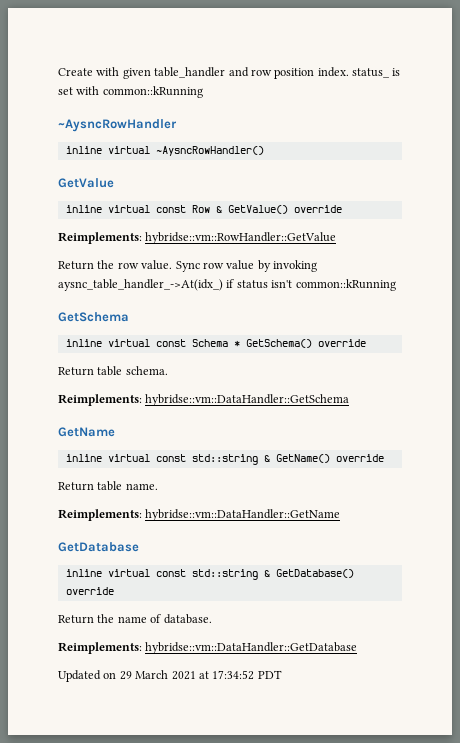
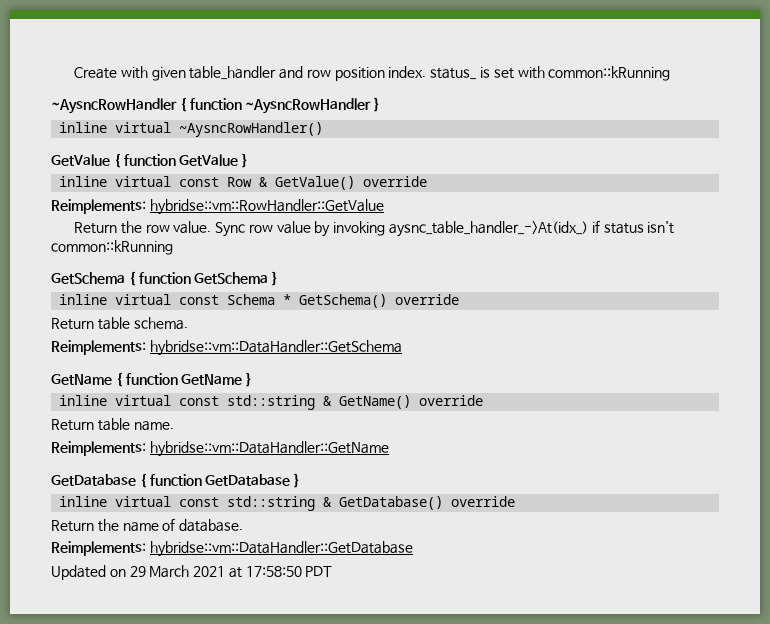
- ~AysncRowHandler
+ ~AysncRowHandler { function ~AysncRowHandler }
- GetValue
+ GetValue { function GetValue }
- GetSchema
+ GetSchema { function GetSchema }
- GetName
+ GetName { function GetName }
- GetDatabase
+ GetDatabase { function GetDatabase }
- Updated on 29 March 2021 at 17:34:52 PDT
+ Updated on 29 March 2021 at 17:58:50 PDT

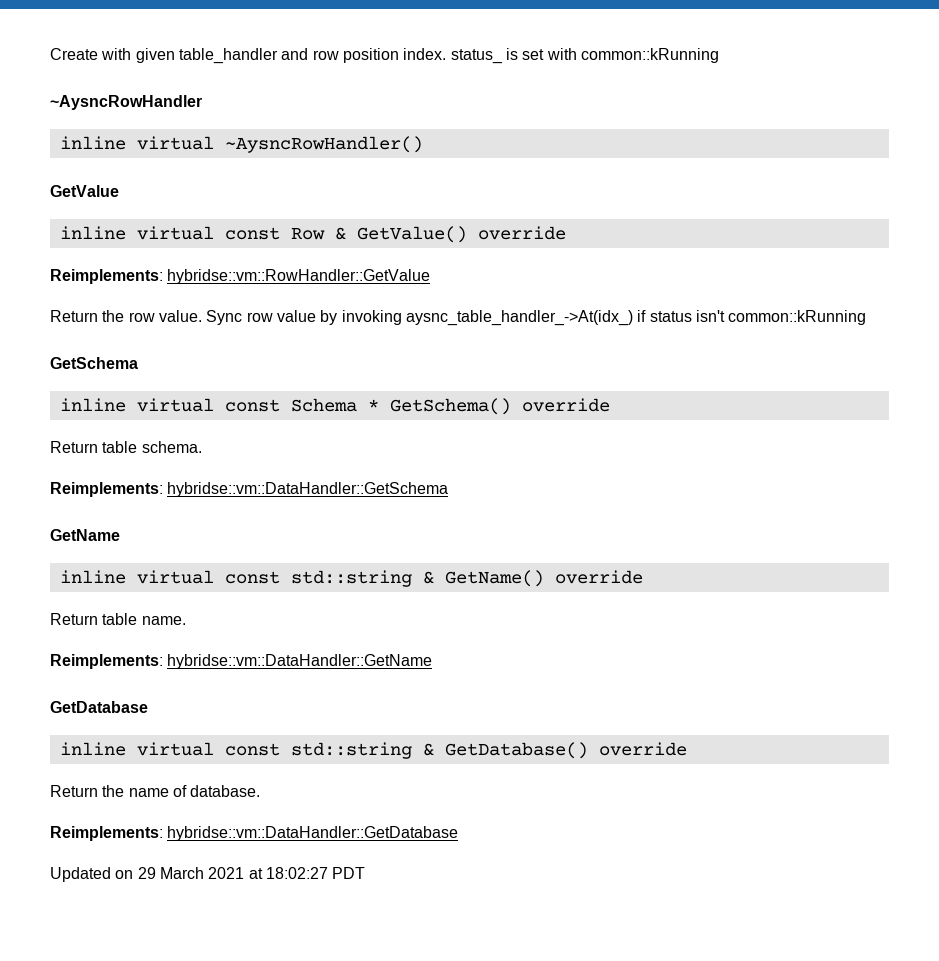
- ~AysncRowHandler { function ~AysncRowHandler }
+ ~AysncRowHandler
- GetValue { function GetValue }
+ GetValue
- GetSchema { function GetSchema }
+ GetSchema
- GetName { function GetName }
+ GetName
- GetDatabase { function GetDatabase }
+ GetDatabase
- Updated on 29 March 2021 at 17:58:50 PDT
+ Updated on 29 March 2021 at 18:02:27 PDT

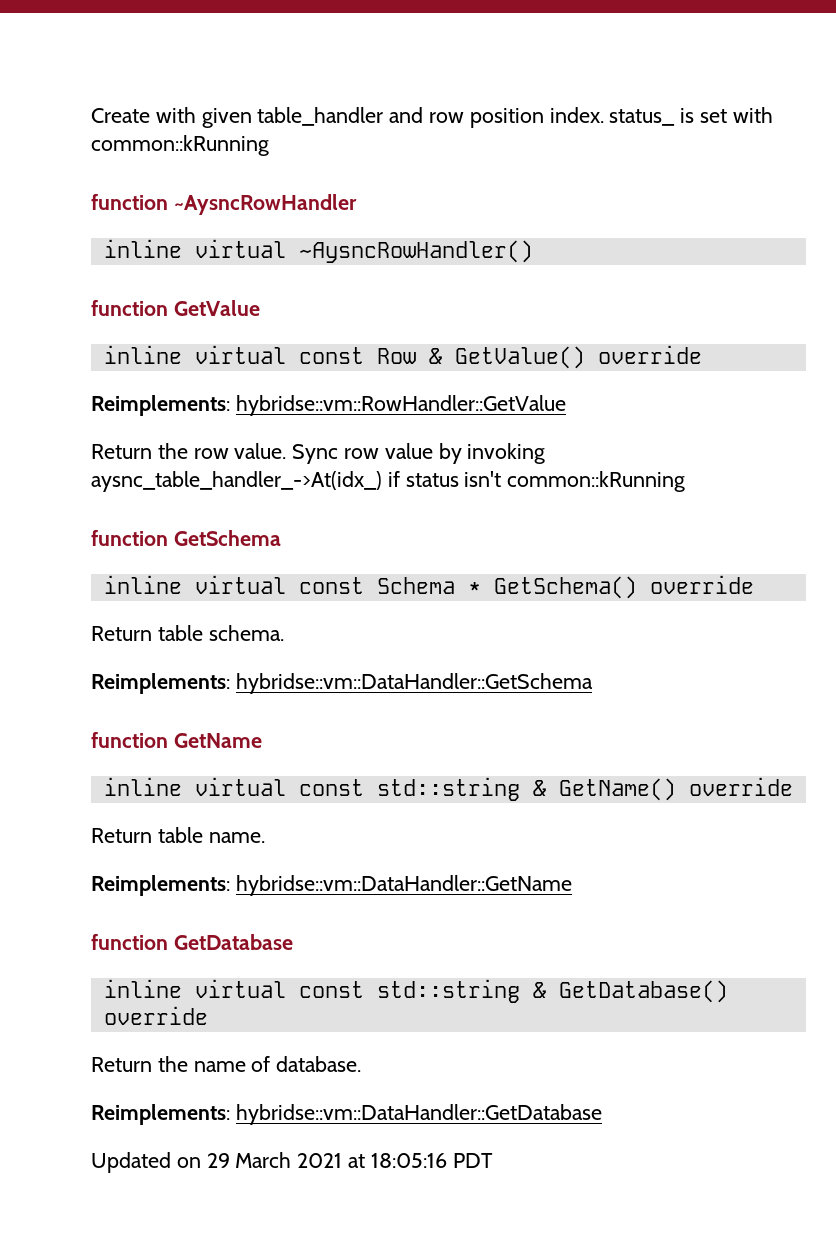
- ~AysncRowHandler
+ function ~AysncRowHandler
- GetValue
+ function GetValue
- GetSchema
+ function GetSchema
- GetName
+ function GetName
- GetDatabase
+ function GetDatabase
- Updated on 29 March 2021 at 18:02:27 PDT
+ Updated on 29 March 2021 at 18:05:16 PDT

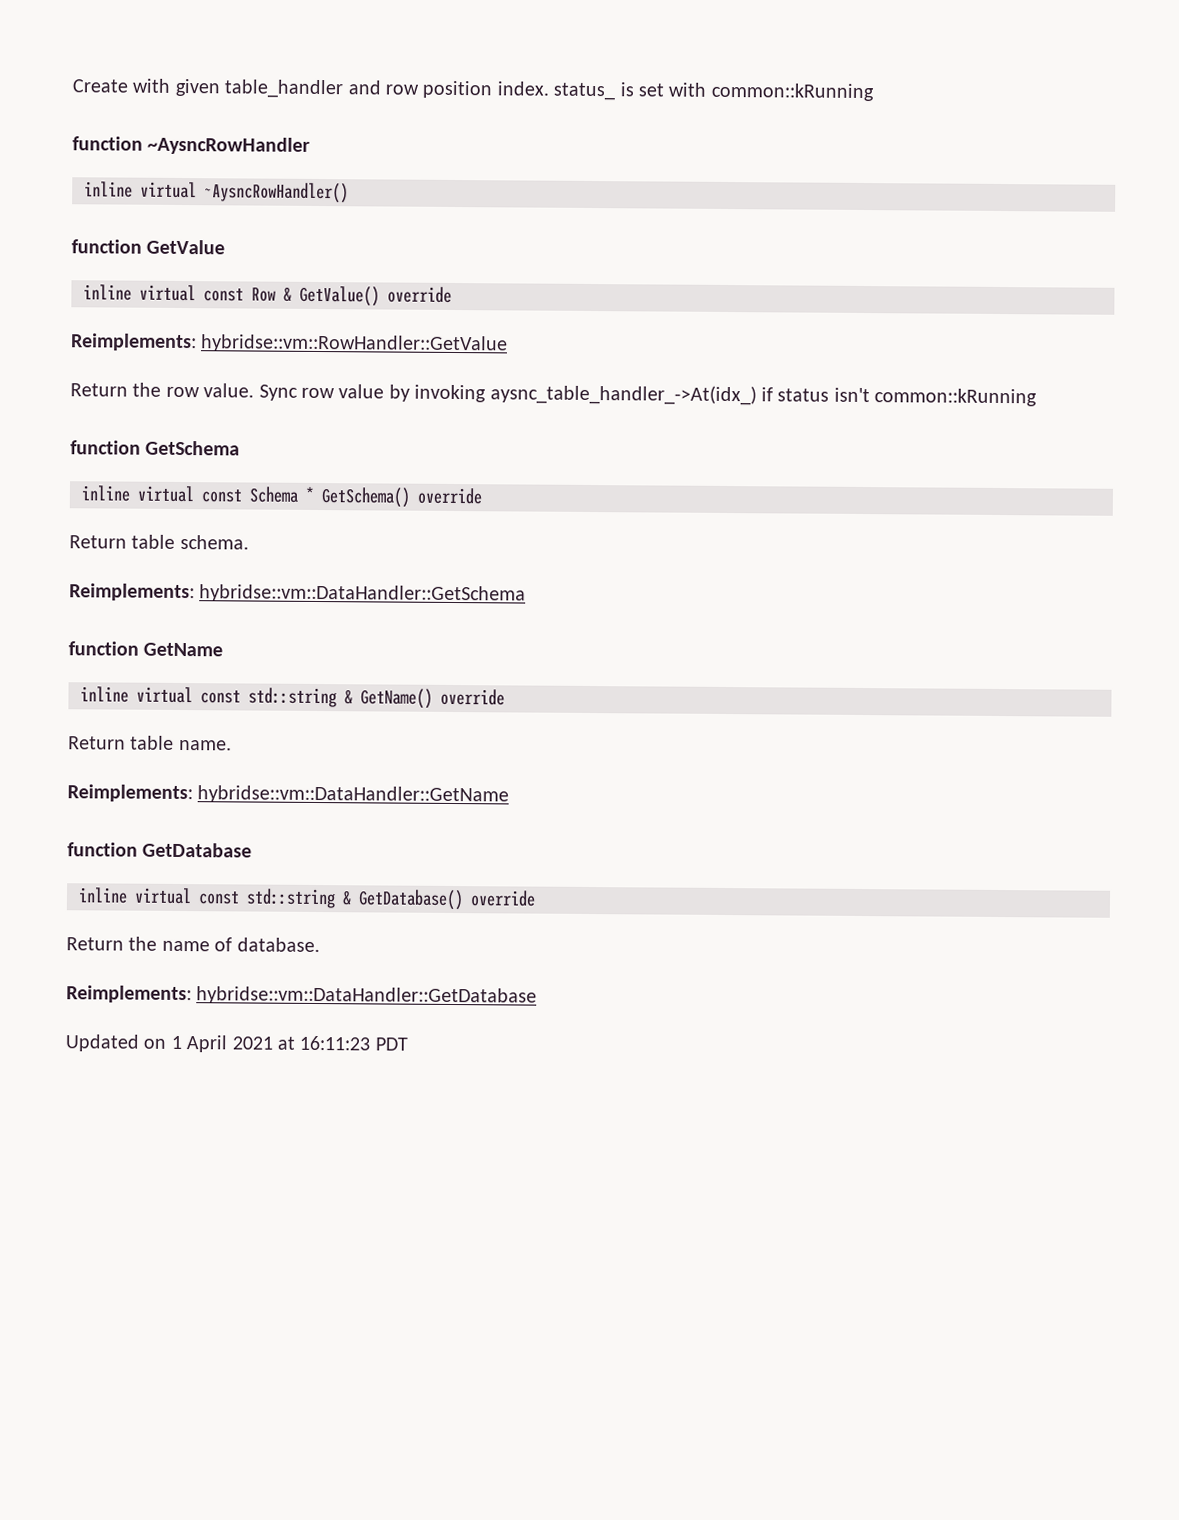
- Updated on 29 March 2021 at 18:05:16 PDT
+ Updated on 1 April 2021 at 16:11:23 PDT

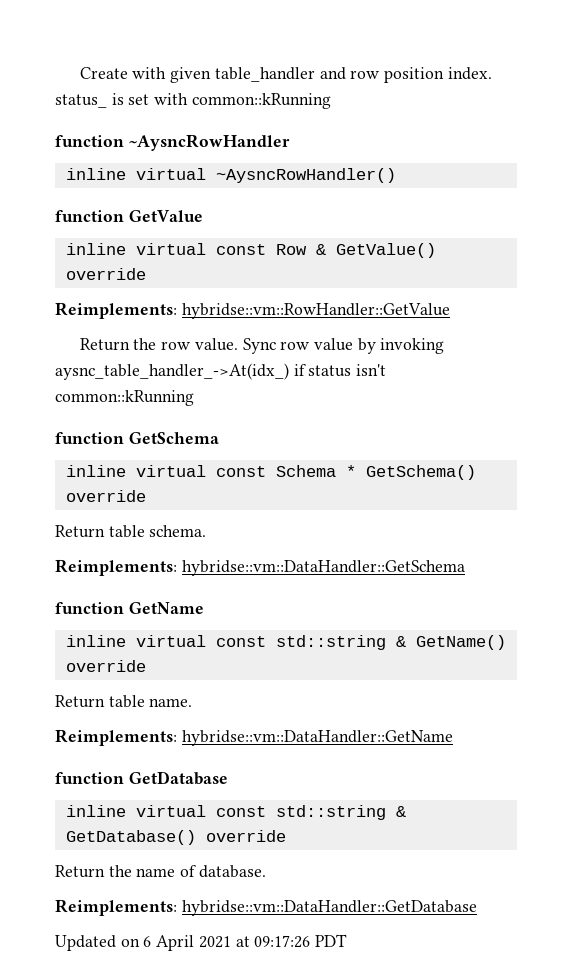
- Updated on 1 April 2021 at 16:11:23 PDT
+ Updated on 6 April 2021 at 09:17:26 PDT

